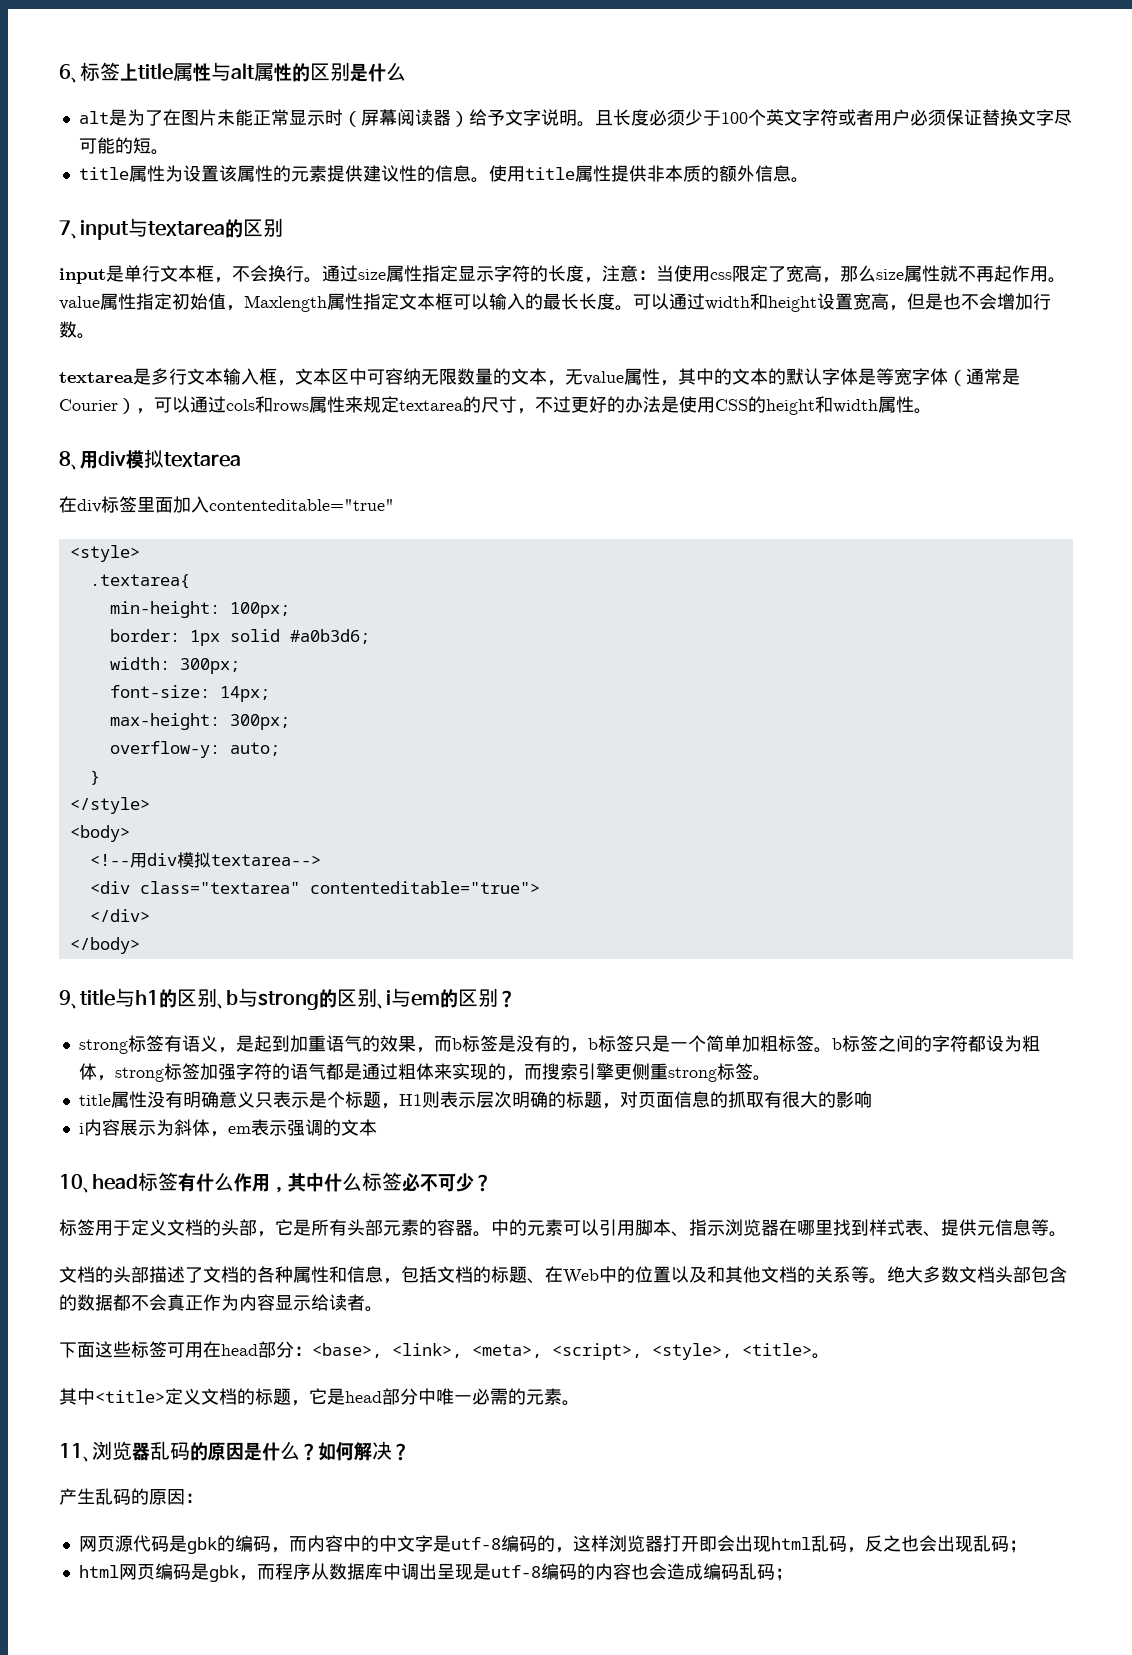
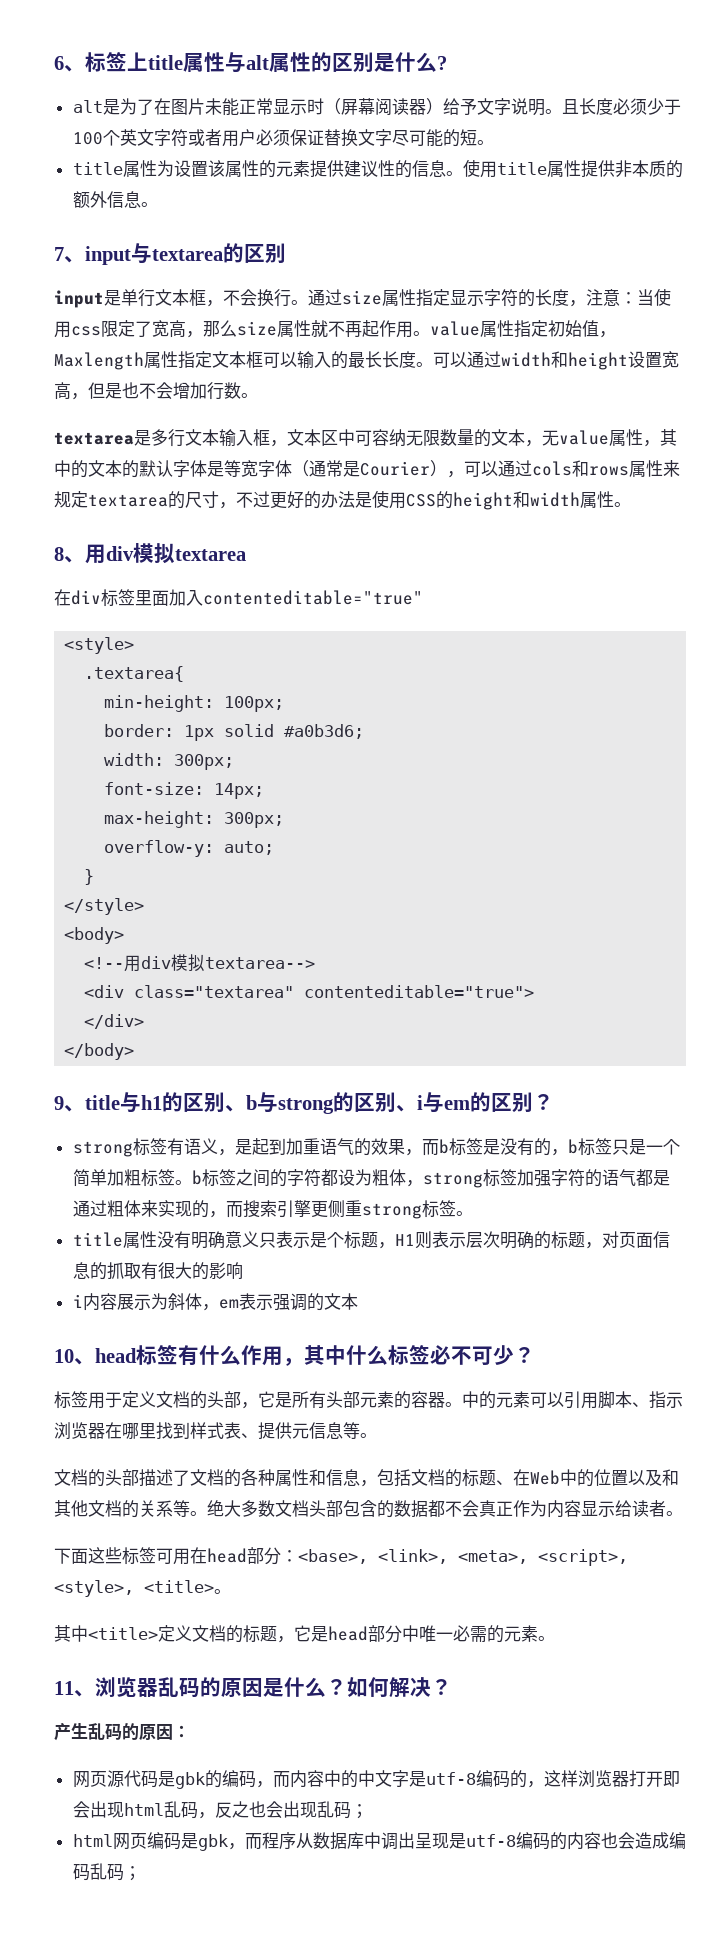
- 6、标签上title属性与alt属性的区别是什么
+ 6、标签上title属性与alt属性的区别是什么?

